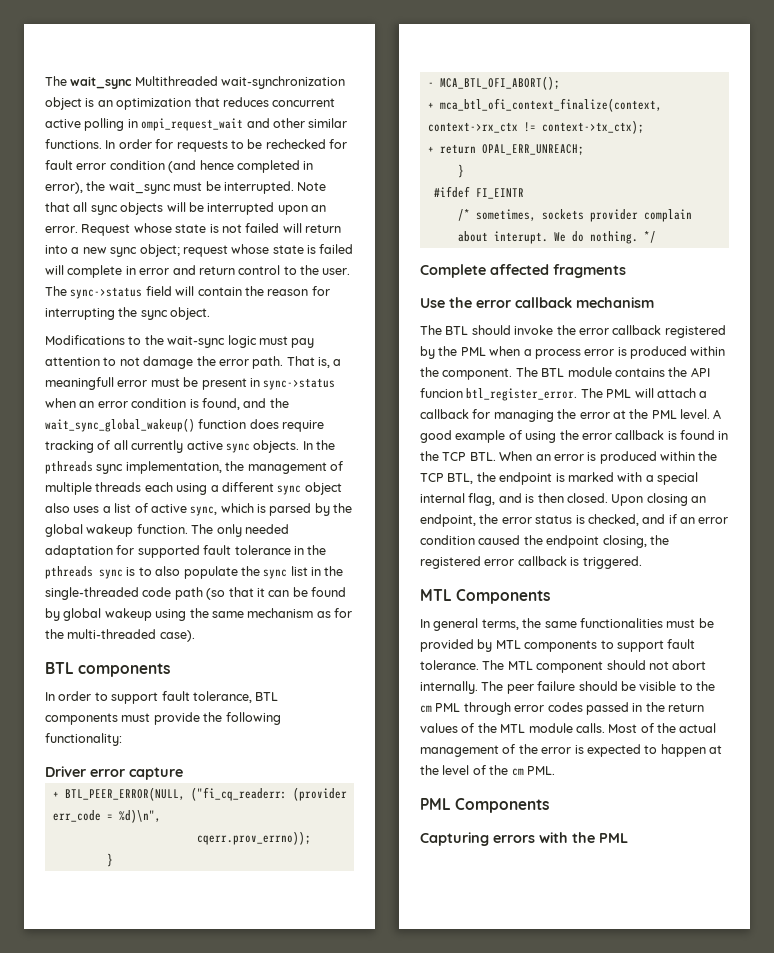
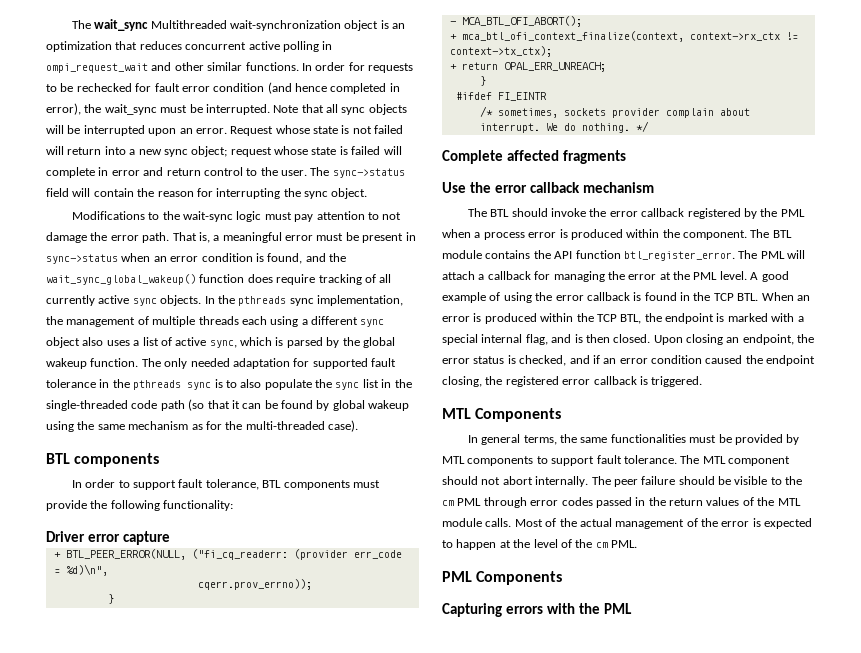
- That is, a meaningfull error must be present in sync->status when an error condition is found, and the wait_sync_global_wakeup() function does require tracking of all currently active sync objects.
+ That is, a meaningful error must be present in sync->status when an error condition is found, and the wait_sync_global_wakeup() function does require tracking of all currently active sync objects.
- /* sometimes, sockets provider complain about interupt.
+ /* sometimes, sockets provider complain about interrupt.
- The BTL module contains the API funcion btl_register_error.
+ The BTL module contains the API function btl_register_error.

